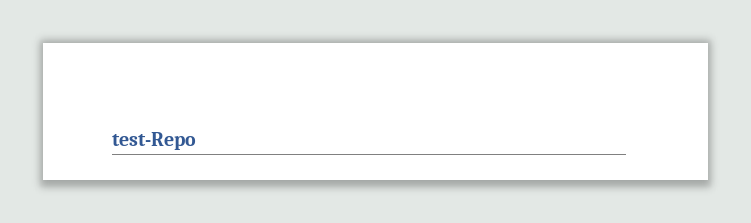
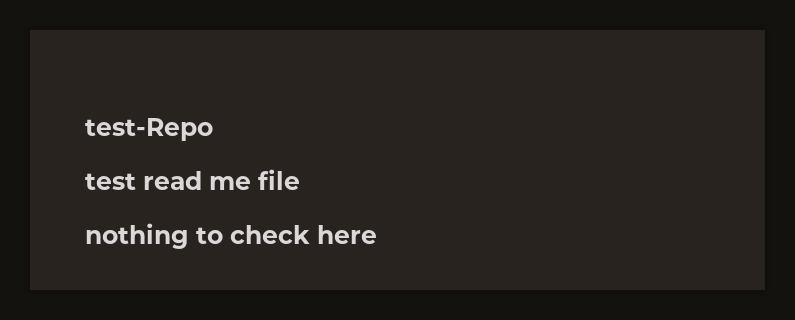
+ test read me file
+ nothing to check here

